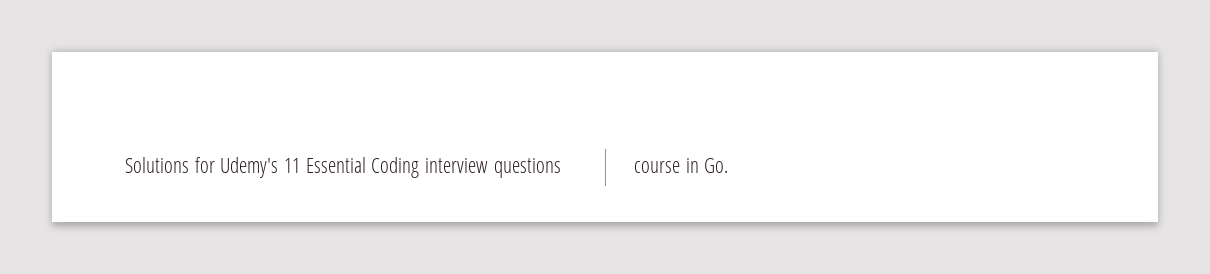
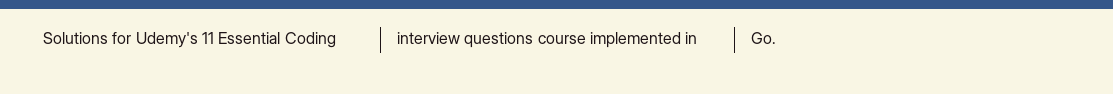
- Solutions for Udemy's 11 Essential Coding interview questions course in Go.
+ Solutions for Udemy's 11 Essential Coding interview questions course implemented in Go.

